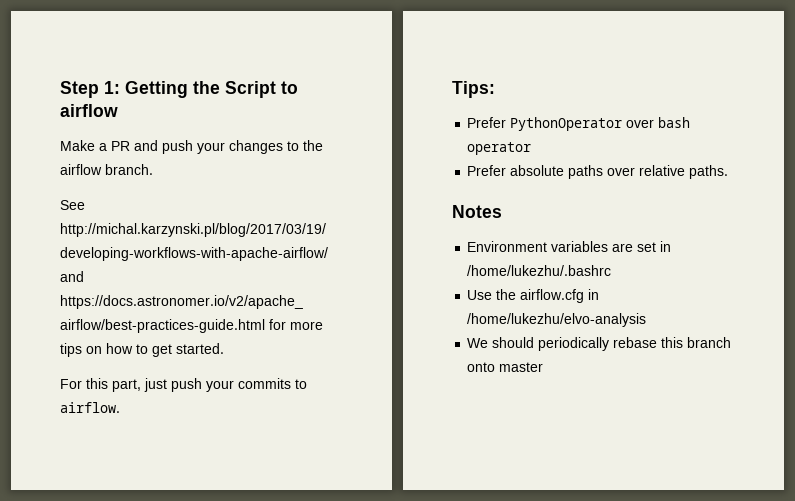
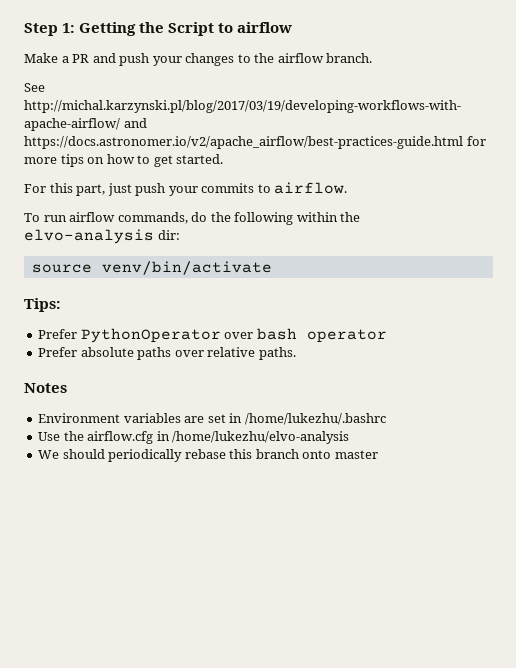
+ To run airflow commands, do the following within the elvo-analysis dir:
+ source venv/bin/activate

